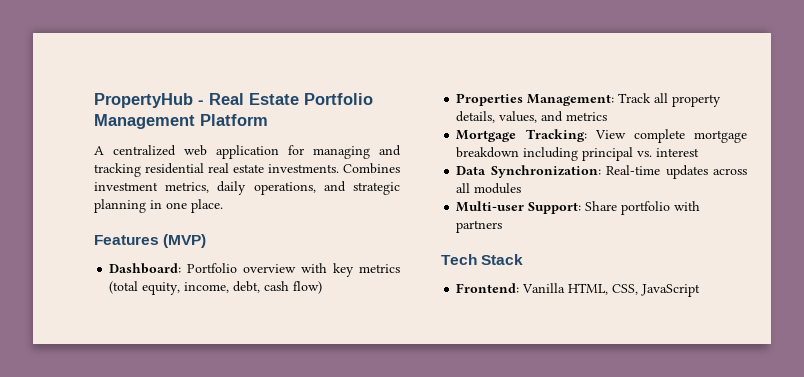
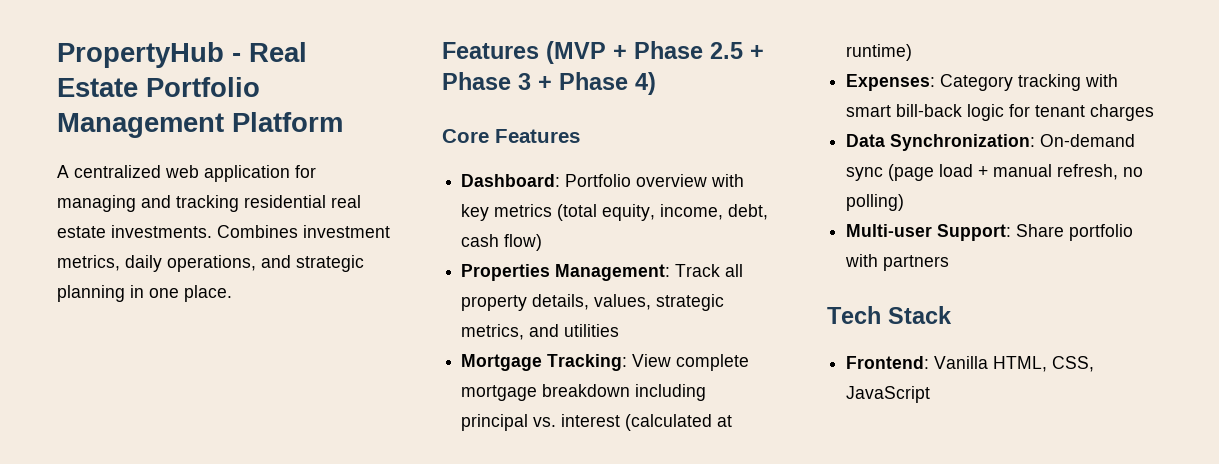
- Features (MVP)
+ Features (MVP + Phase 2.5 + Phase 3 + Phase 4)
+ Core Features
- Properties Management: Track all property details, values, and metrics
+ Properties Management: Track all property details, values, strategic metrics, and utilities
- Mortgage Tracking: View complete mortgage breakdown including principal vs. interest
- Data Synchronization: Real-time updates across all modules
+ Mortgage Tracking: View complete mortgage breakdown including principal vs. interest (calculated at runtime)
+ Expenses: Category tracking with smart bill-back logic for tenant charges
+ Data Synchronization: On-demand sync (page load + manual refresh, no polling)

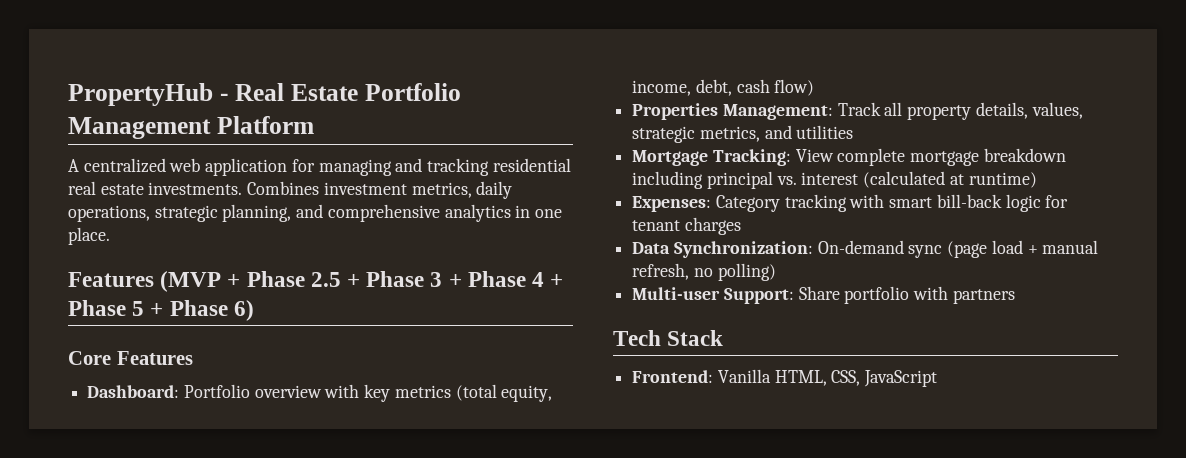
- Combines investment metrics, daily operations, and strategic planning in one place.
+ Combines investment metrics, daily operations, strategic planning, and comprehensive analytics in one place.
- Features (MVP + Phase 2.5 + Phase 3 + Phase 4)
+ Features (MVP + Phase 2.5 + Phase 3 + Phase 4 + Phase 5 + Phase 6)

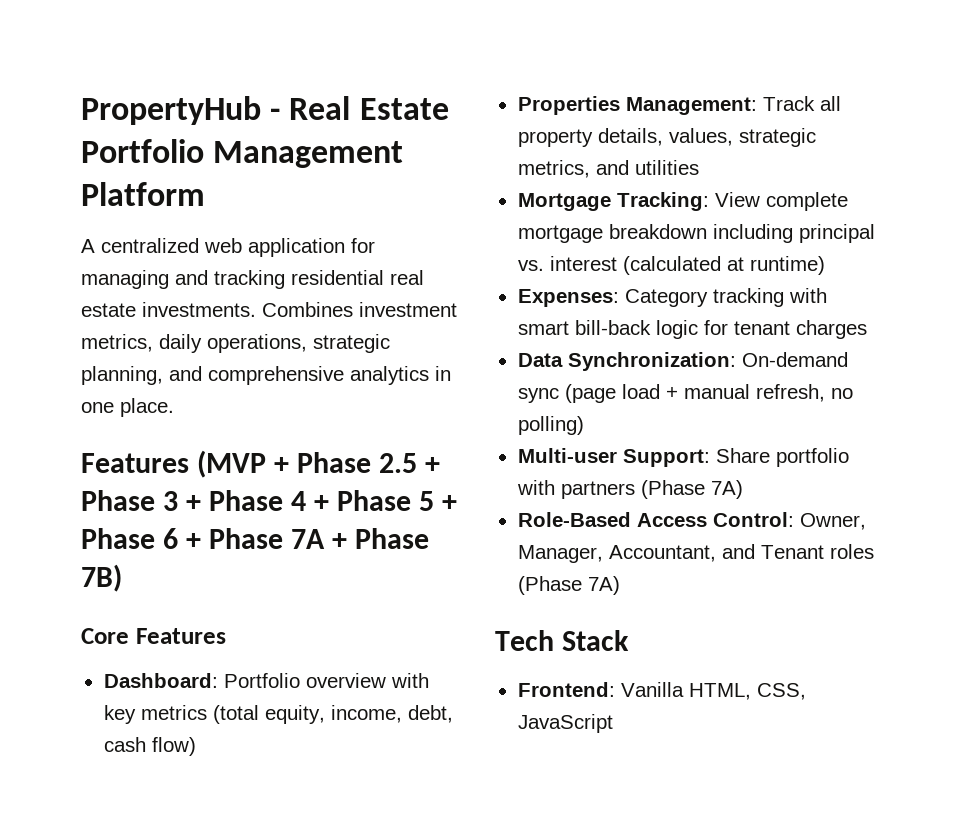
- Features (MVP + Phase 2.5 + Phase 3 + Phase 4 + Phase 5 + Phase 6)
+ Features (MVP + Phase 2.5 + Phase 3 + Phase 4 + Phase 5 + Phase 6 + Phase 7A + Phase 7B)
- Multi-user Support: Share portfolio with partners
+ Multi-user Support: Share portfolio with partners (Phase 7A)
+ Role-Based Access Control: Owner, Manager, Accountant, and Tenant roles (Phase 7A)

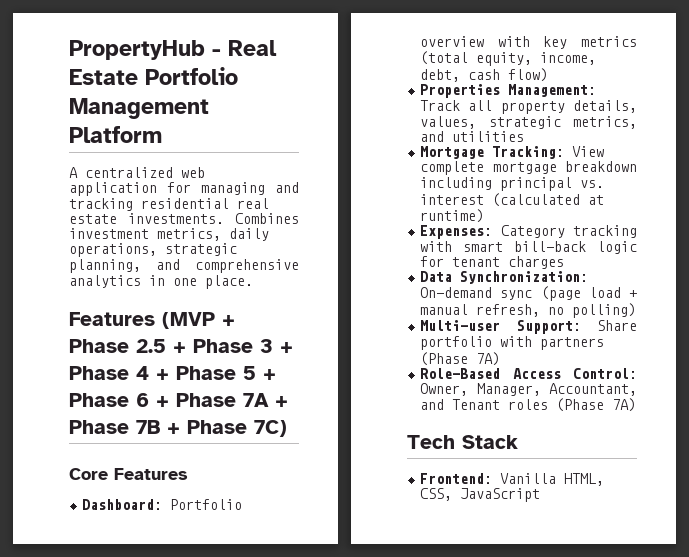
- Features (MVP + Phase 2.5 + Phase 3 + Phase 4 + Phase 5 + Phase 6 + Phase 7A + Phase 7B)
+ Features (MVP + Phase 2.5 + Phase 3 + Phase 4 + Phase 5 + Phase 6 + Phase 7A + Phase 7B + Phase 7C)

